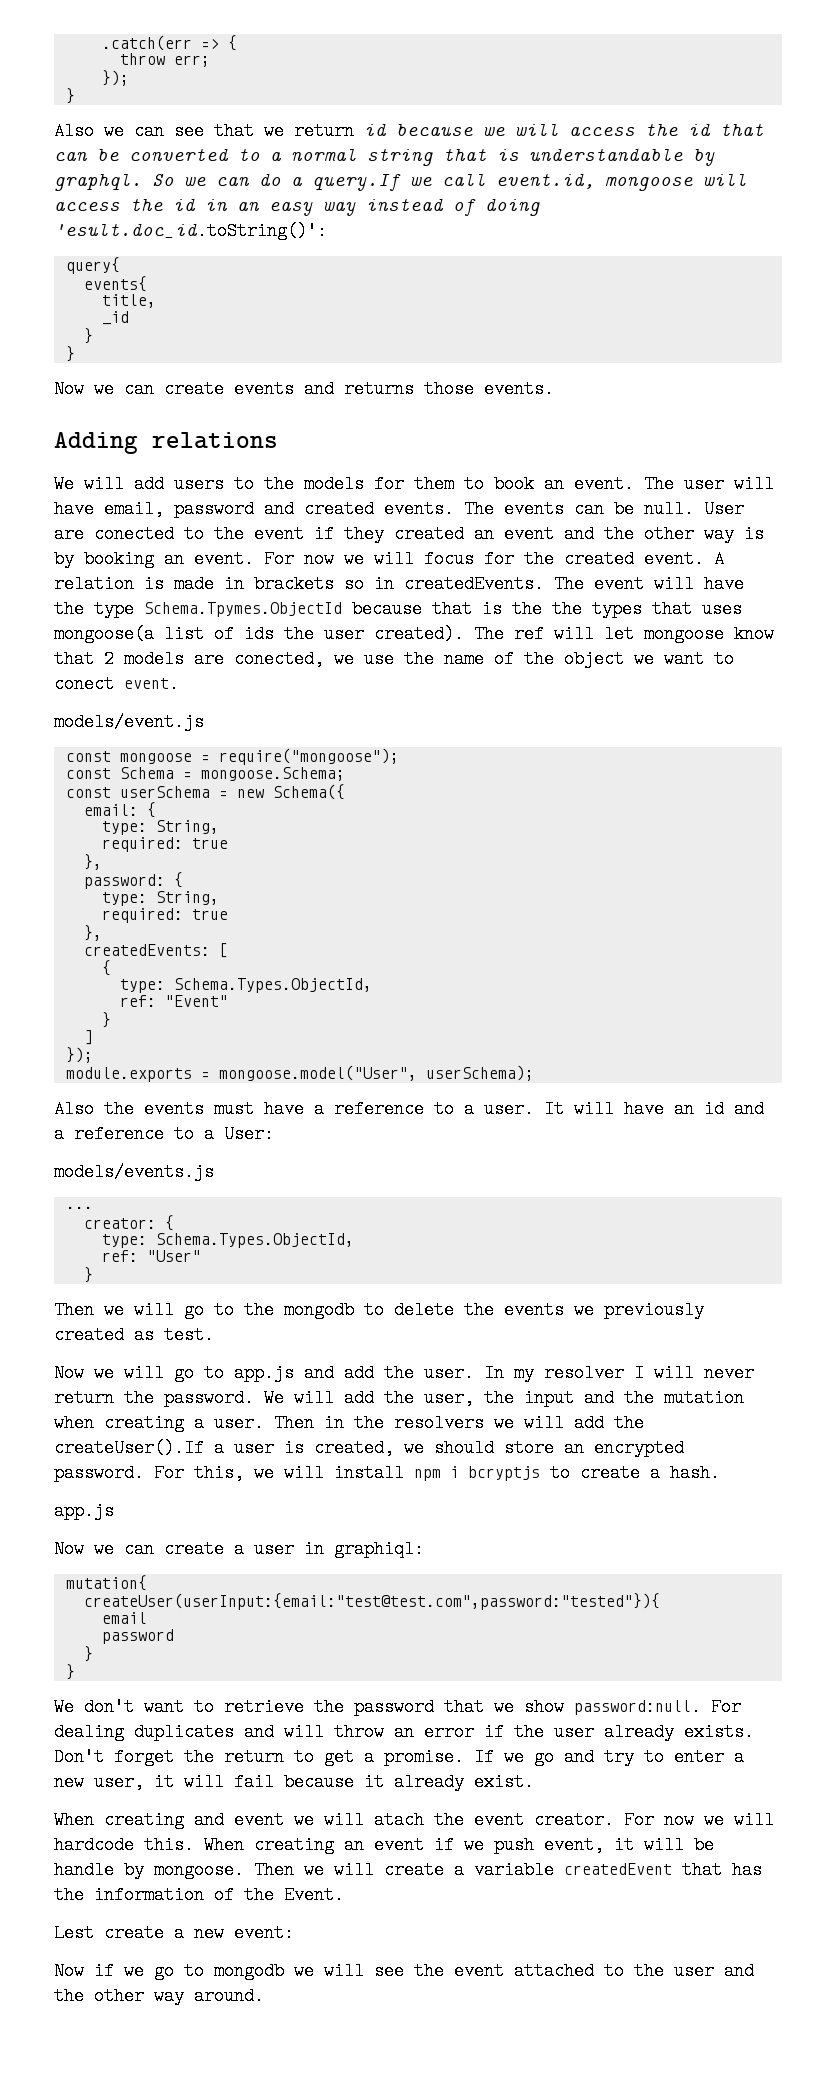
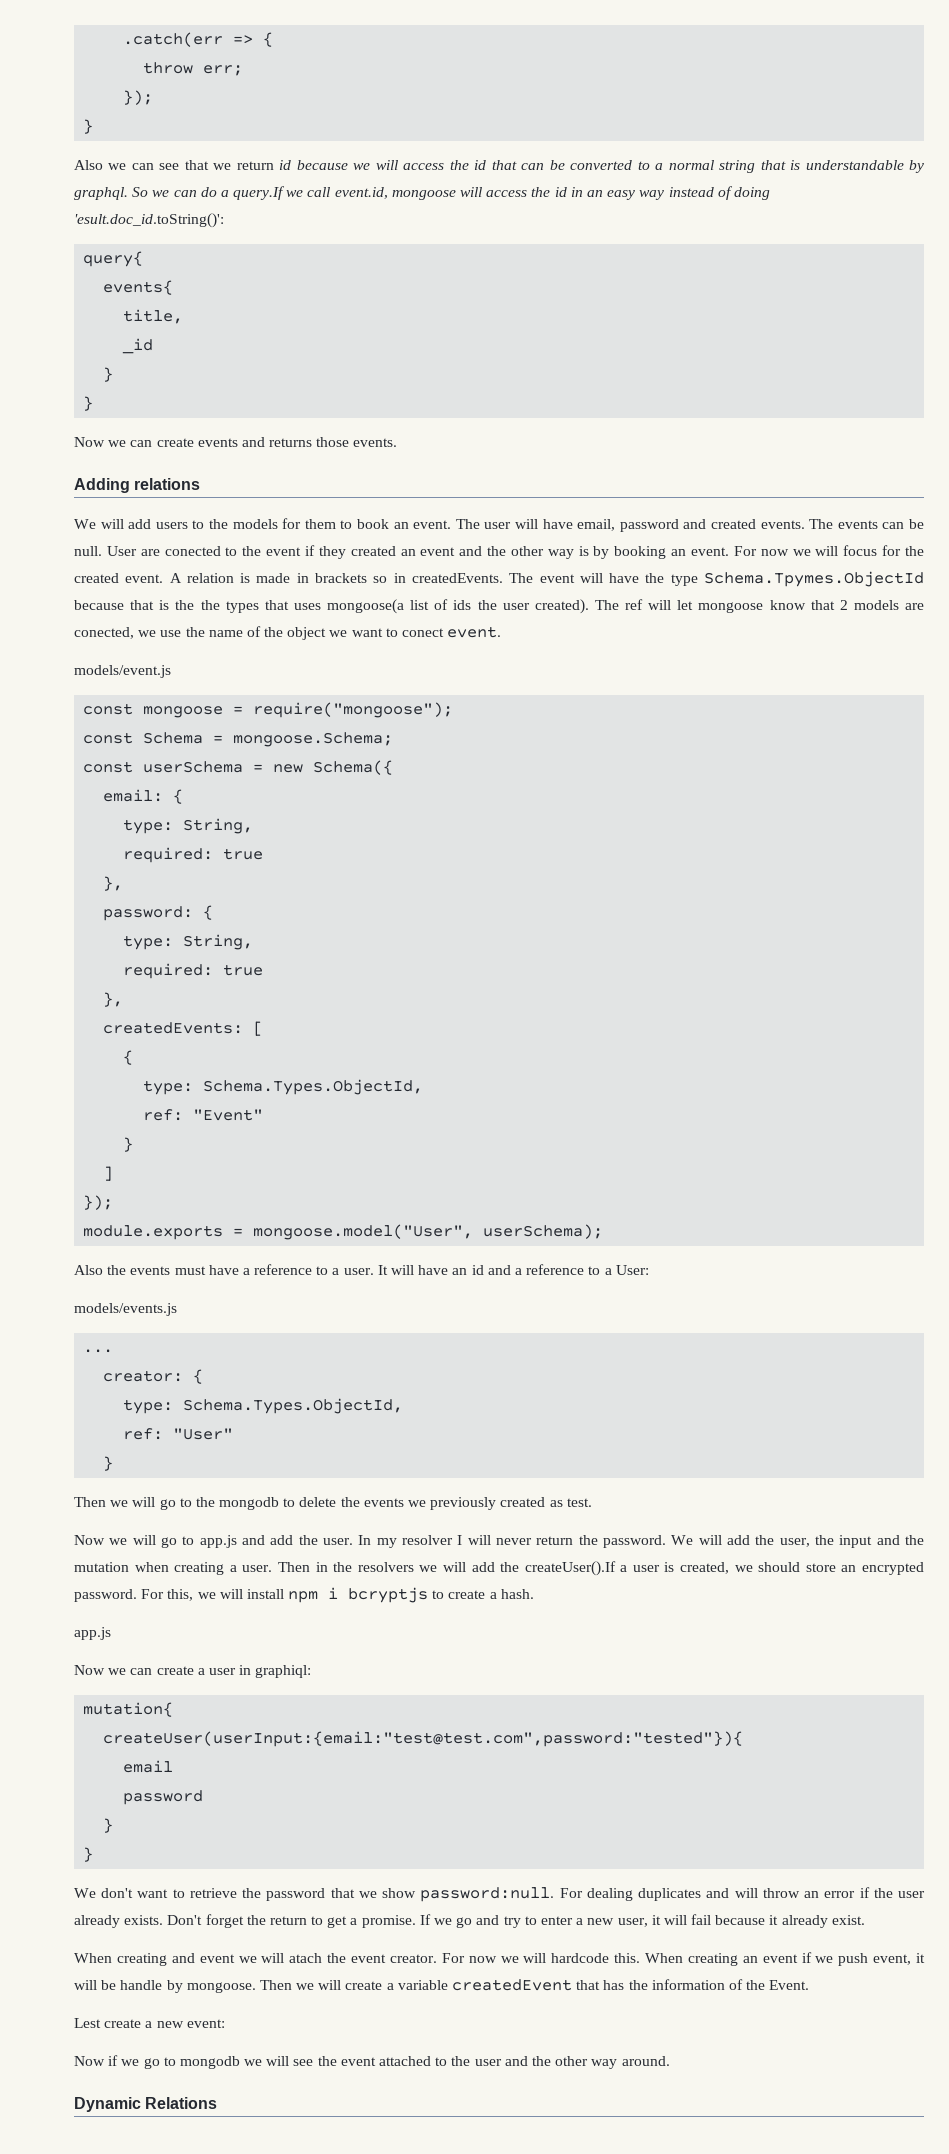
+ Dynamic Relations

